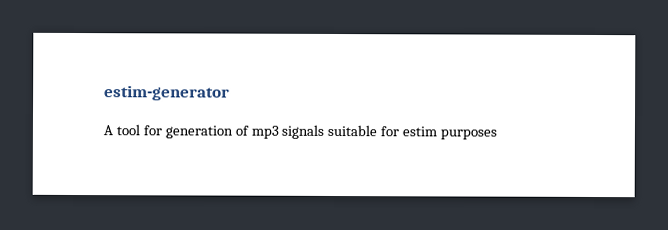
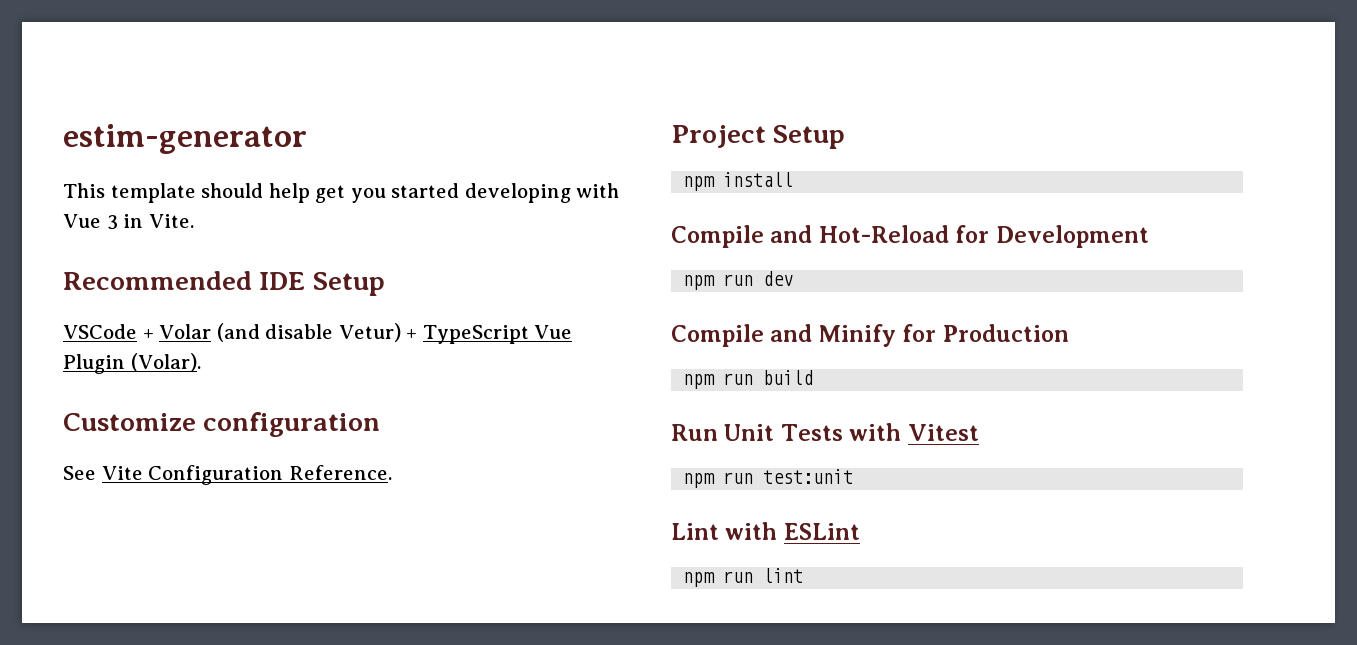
- A tool for generation of mp3 signals suitable for estim purposes
+ This template should help get you started developing with Vue 3 in Vite.
+ Recommended IDE Setup
+ VSCode + Volar (and disable Vetur) + TypeScript Vue Plugin (Volar).
+ Customize configuration
+ See Vite Configuration Reference.
+ Project Setup
+ npm install
+ Compile and Hot-Reload for Development
+ npm run dev
+ Compile and Minify for Production
+ npm run build
+ Run Unit Tests with Vitest
+ npm run test:unit
+ Lint with ESLint
+ npm run lint

